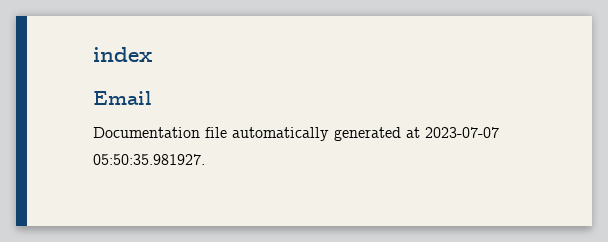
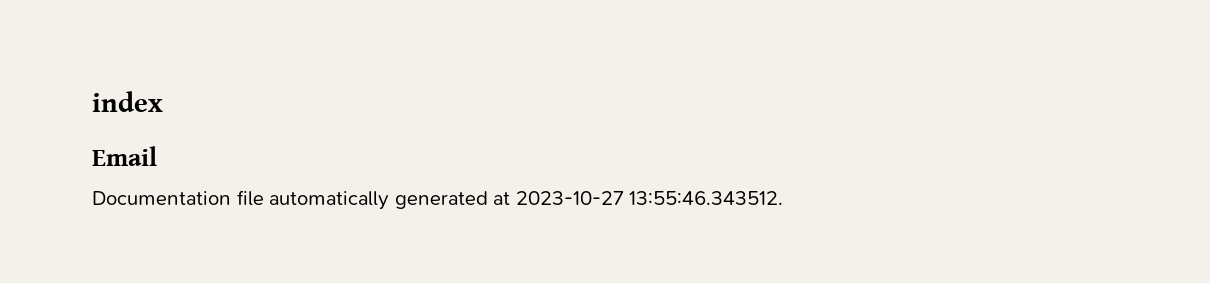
- Documentation file automatically generated at 2023-07-07 05:50:35.981927.
+ Documentation file automatically generated at 2023-10-27 13:55:46.343512.

